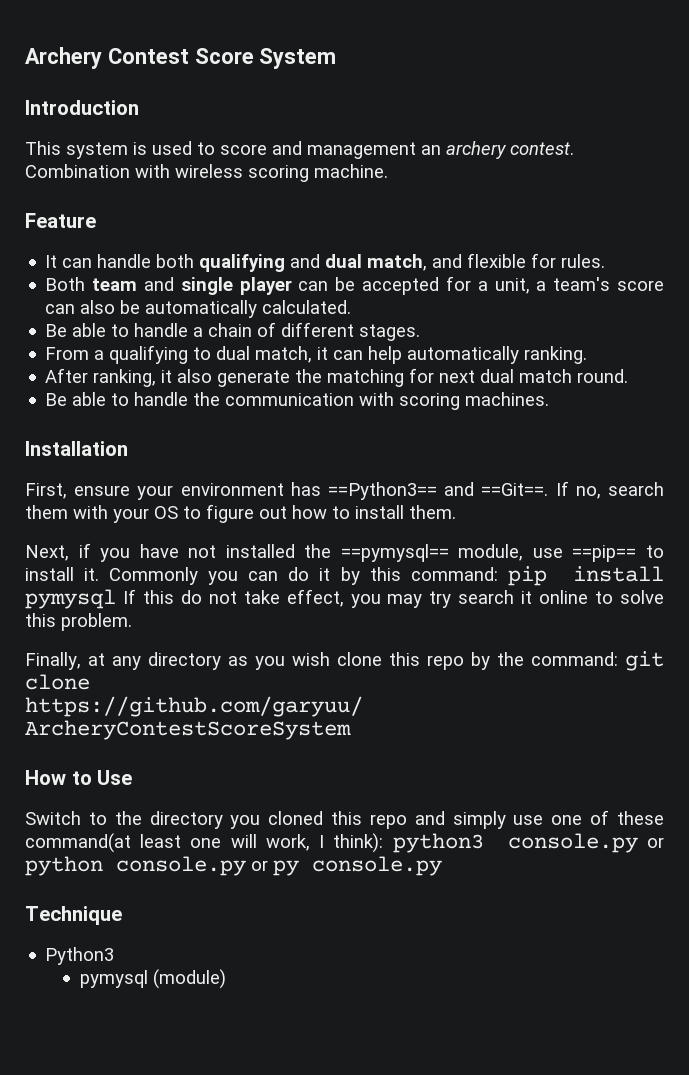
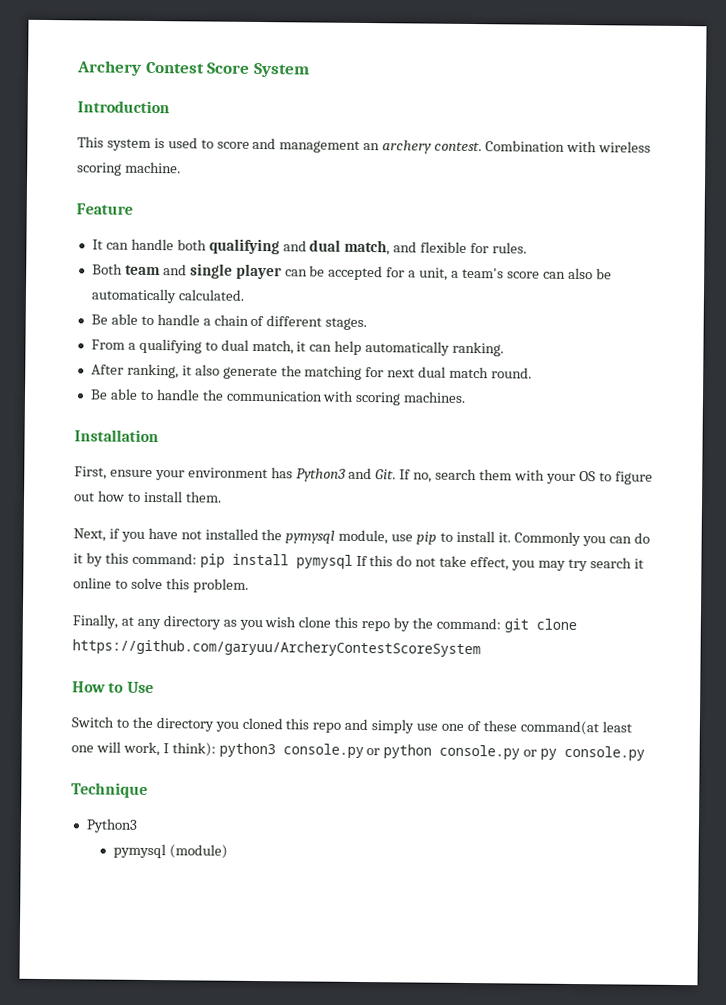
- First, ensure your environment has ==Python3== and ==Git==. If no, search them with your OS to figure out how to install them.
+ First, ensure your environment has Python3 and Git. If no, search them with your OS to figure out how to install them.
- Next, if you have not installed the ==pymysql== module, use ==pip== to install it.
+ Next, if you have not installed the pymysql module, use pip to install it.

